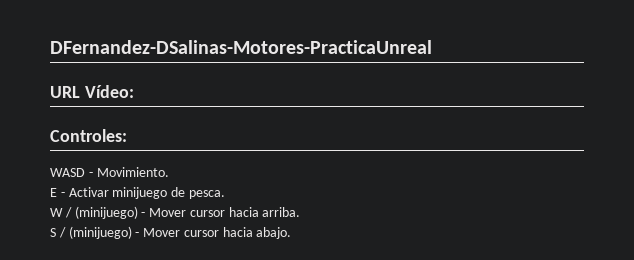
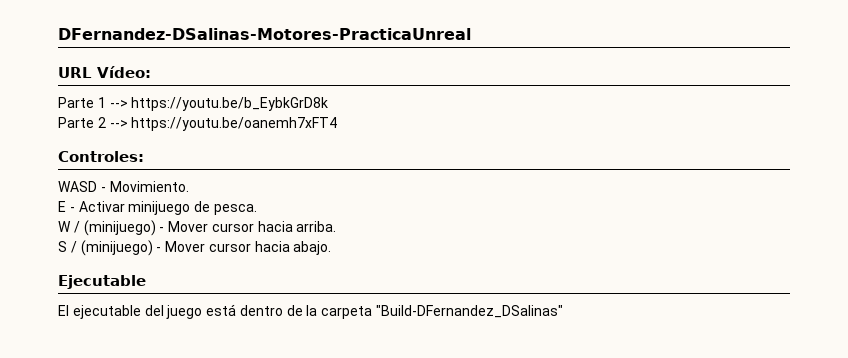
+ Parte 1 --> https://youtu.be/b_EybkGrD8k
+ Parte 2 --> https://youtu.be/oanemh7xFT4
+ Ejecutable
+ El ejecutable del juego está dentro de la carpeta "Build-DFernandez_DSalinas"

